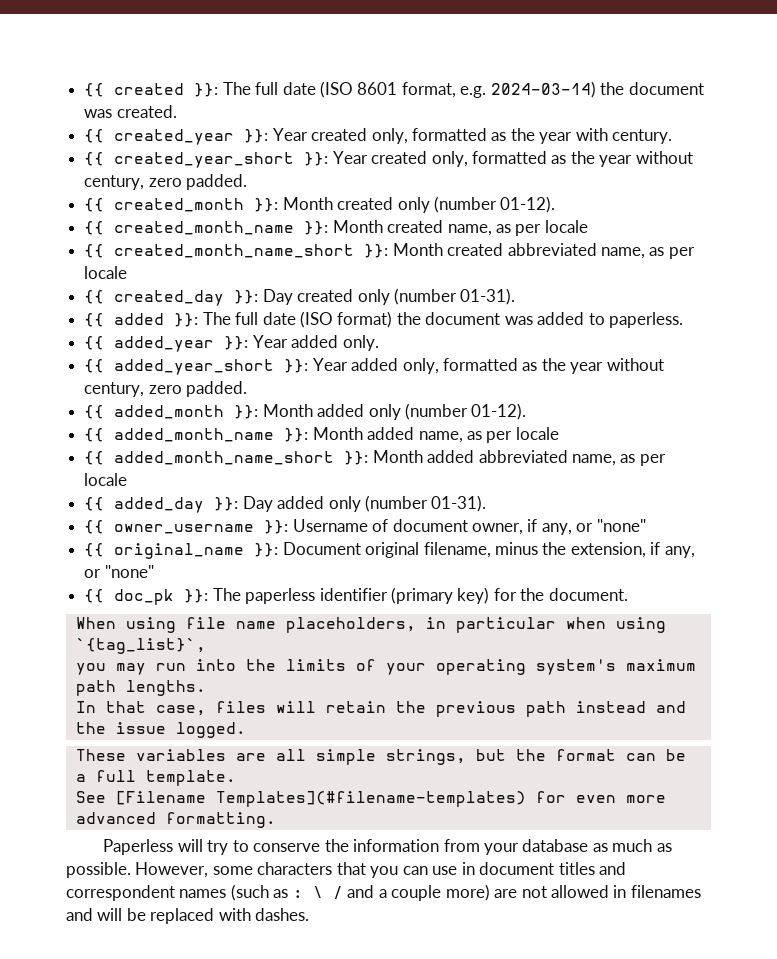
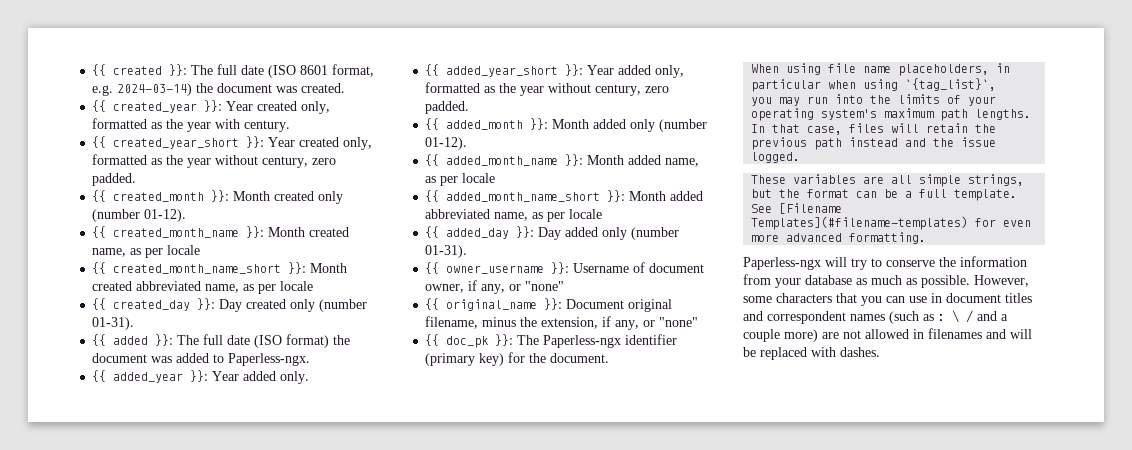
- {{ added }}: The full date (ISO format) the document was added to paperless.
+ {{ added }}: The full date (ISO format) the document was added to Paperless-ngx.
- {{ doc_pk }}: The paperless identifier (primary key) for the document.
+ {{ doc_pk }}: The Paperless-ngx identifier (primary key) for the document.
- Paperless will try to conserve the information from your database as much as possible.
+ Paperless-ngx will try to conserve the information from your database as much as possible.

